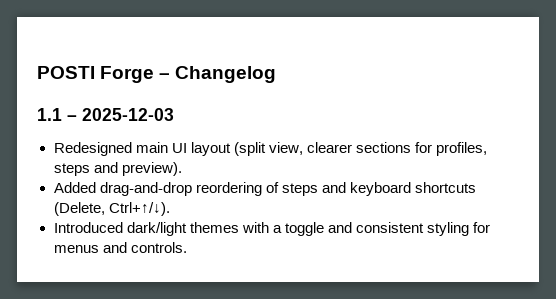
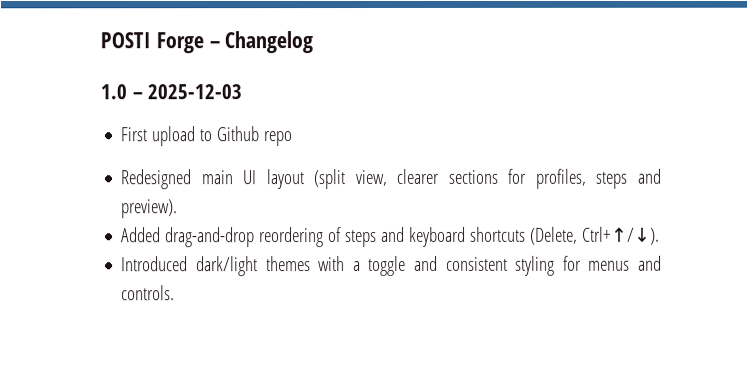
- 1.1 – 2025-12-03
+ 1.0 – 2025-12-03
+ First upload to Github repo

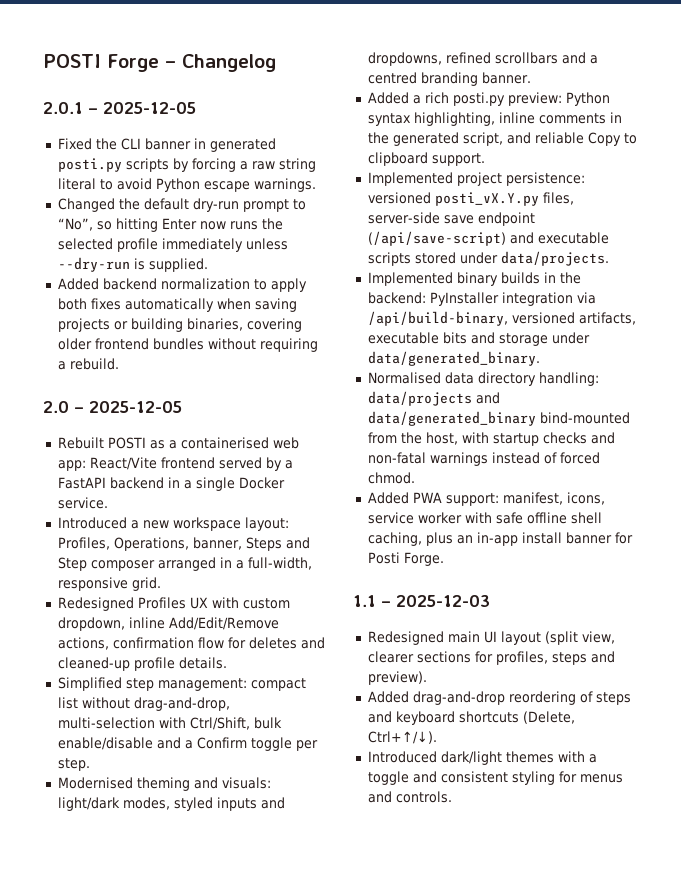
- 1.0 – 2025-12-03
- First upload to Github repo
+ 2.0.1 – 2025-12-05
+ Fixed the CLI banner in generated posti.py scripts by forcing a raw string literal to avoid Python escape warnings.
+ Changed the default dry-run prompt to “No”, so hitting Enter now runs the selected profile immediately unless --dry-run is supplied.
+ Added backend normalization to apply both fixes automatically when saving projects or building binaries, covering older frontend bundles without requiring a rebuild.
+ 2.0 – 2025-12-05
+ Rebuilt POSTI as a containerised web app: React/Vite frontend served by a FastAPI backend in a single Docker service.
+ Introduced a new workspace layout: Profiles, Operations, banner, Steps and Step composer arranged in a full-width, responsive grid.
+ Redesigned Profiles UX with custom dropdown, inline Add/Edit/Remove actions, confirmation flow for deletes and cleaned-up profile details.
+ Simplified step management: compact list without drag-and-drop, multi-selection with Ctrl/Shift, bulk enable/disable and a Confirm toggle per step.
+ Modernised theming and visuals: light/dark modes, styled inputs and dropdowns, refined scrollbars and a centred branding banner.
+ Added a rich posti.py preview: Python syntax highlighting, inline comments in the generated script, and reliable Copy to clipboard support.
+ Implemented project persistence: versioned posti_vX.Y.py files, server-side save endpoint (/api/save-script) and executable scripts stored under data/projects.
+ Implemented binary builds in the backend: PyInstaller integration via /api/build-binary, versioned artifacts, executable bits and storage under data/generated_binary.
+ Normalised data directory handling: data/projects and data/generated_binary bind-mounted from the host, with startup checks and non-fatal warnings instead of forced chmod.
+ Added PWA support: manifest, icons, service worker with safe offline shell caching, plus an in-app install banner for Posti Forge.
+ 1.1 – 2025-12-03

